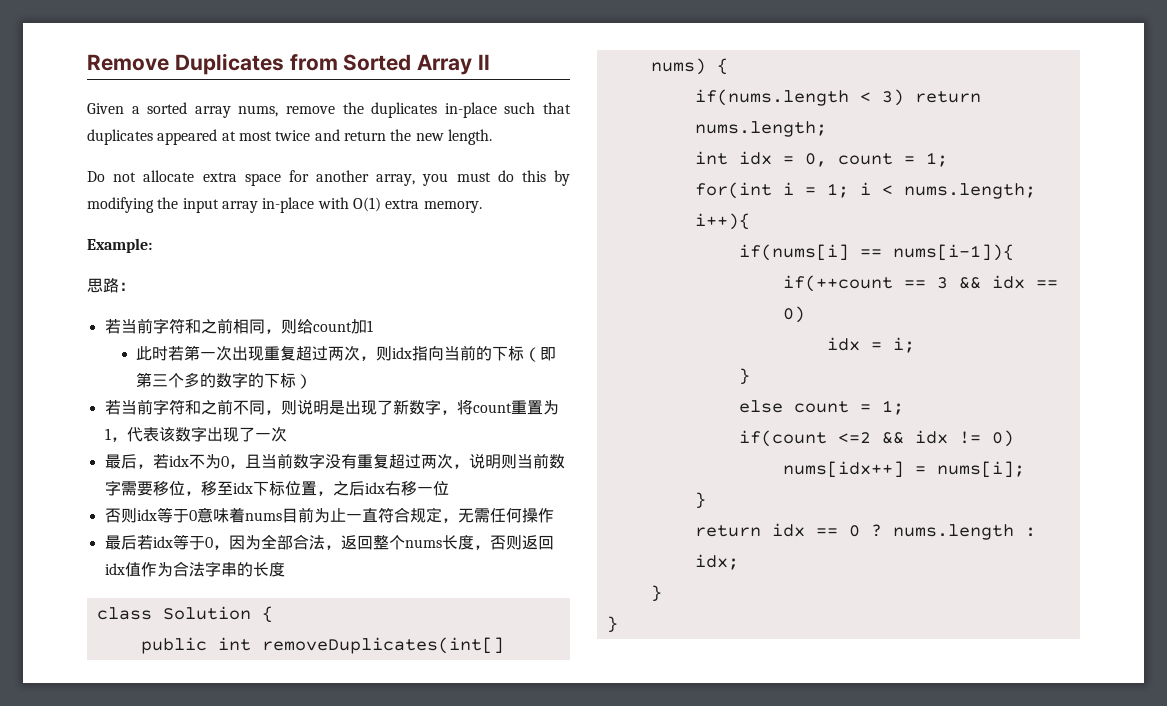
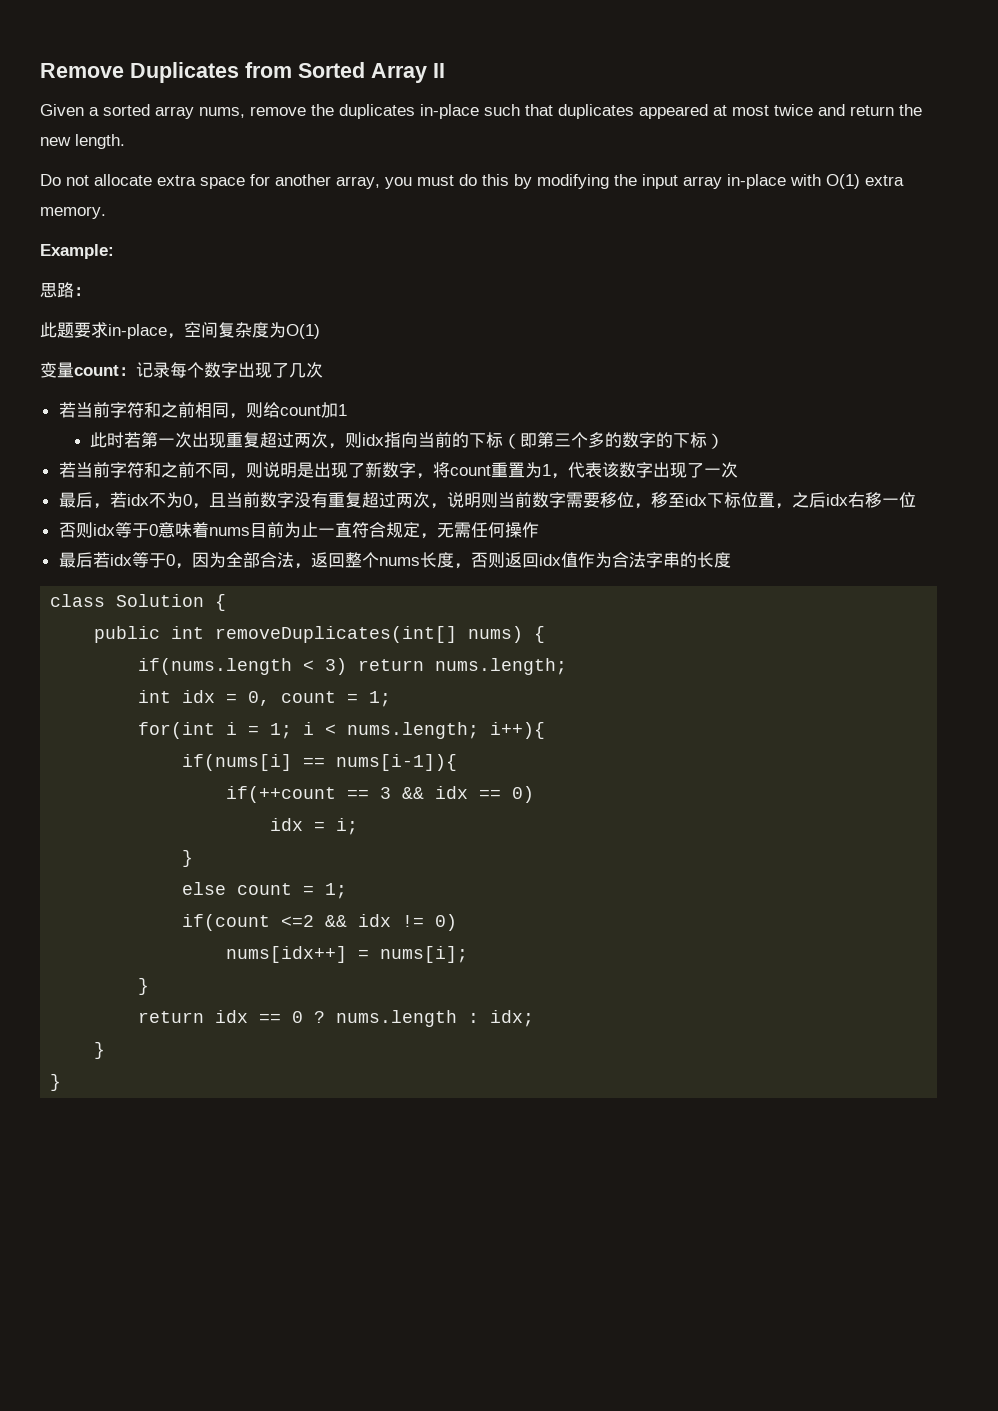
+ 此题要求in-place，空间复杂度为O(1)
+ 变量count：记录每个数字出现了几次

